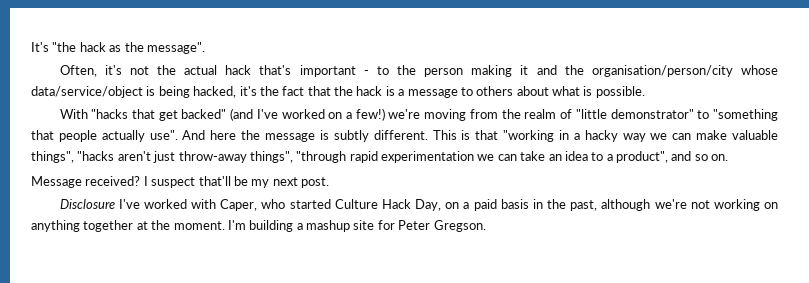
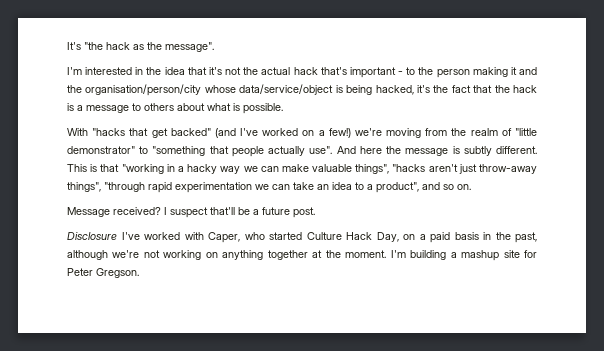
- Often, it's not the actual hack that's important - to the person making it and the organisation/person/city whose data/service/object is being hacked, it's the fact that the hack is a message to others about what is possible.
+ I'm interested in the idea that it's not the actual hack that's important - to the person making it and the organisation/person/city whose data/service/object is being hacked, it's the fact that the hack is a message to others about what is possible.
- I suspect that'll be my next post.
+ I suspect that'll be a future post.

